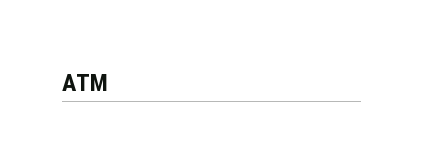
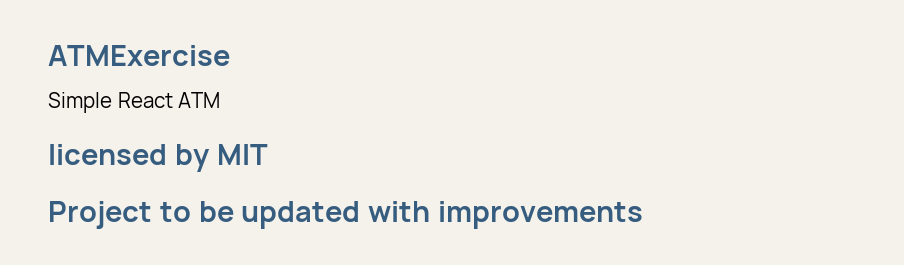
- ATM
+ ATMExercise
+ Simple React ATM
+ licensed by MIT
+ Project to be updated with improvements

